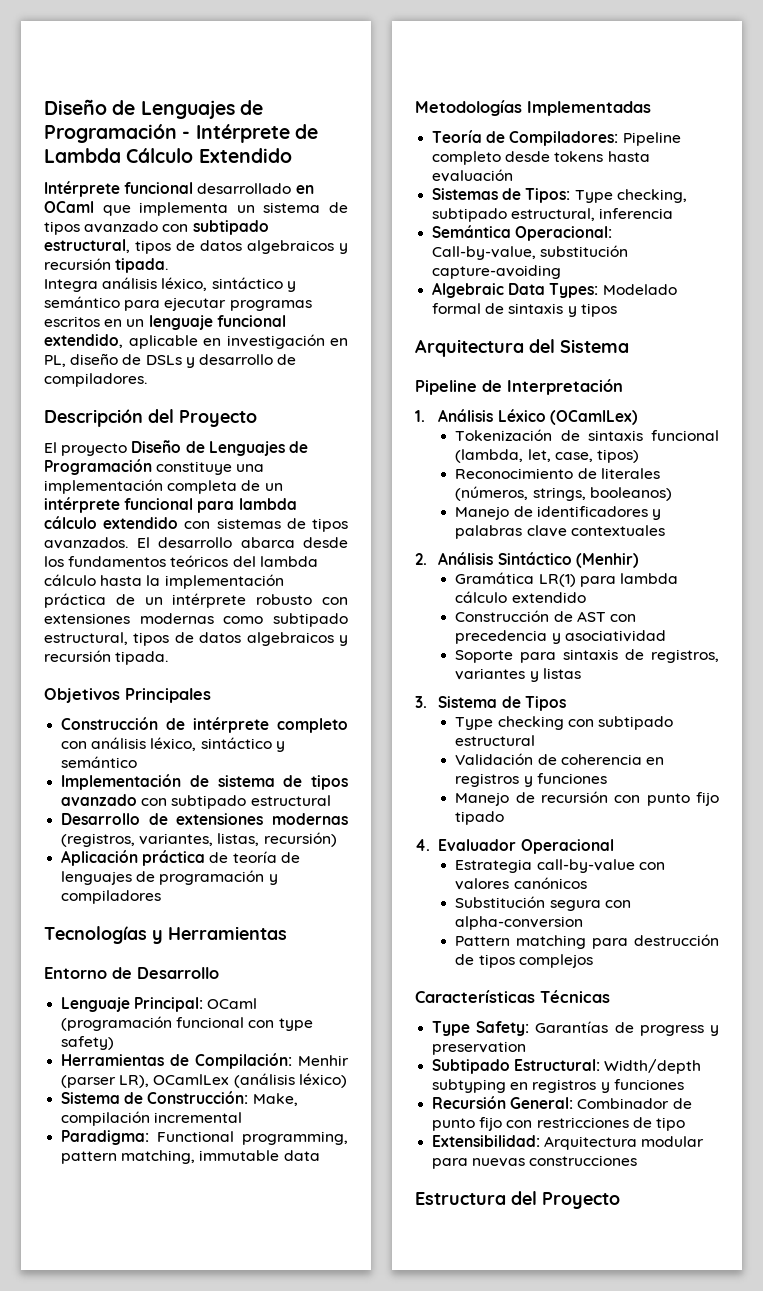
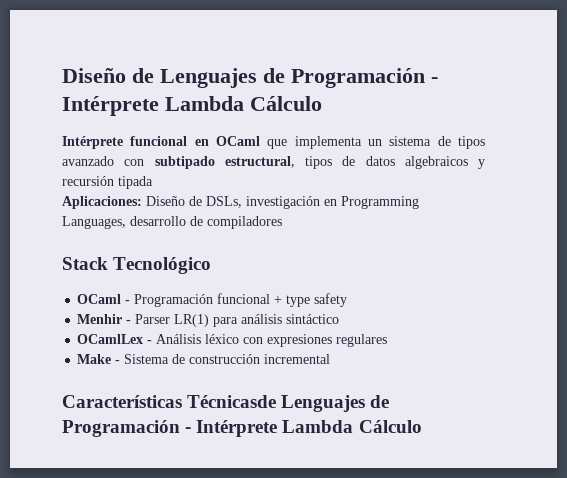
- Diseño de Lenguajes de Programación - Intérprete de Lambda Cálculo Extendido
+ Diseño de Lenguajes de Programación - Intérprete Lambda Cálculo
- Intérprete funcional desarrollado en OCaml que implementa un sistema de tipos avanzado con subtipado estructural, tipos de datos algebraicos y recursión tipada.
- Integra análisis léxico, sintáctico y semántico para ejecutar programas escritos en un lenguaje funcional extendido, aplicable en investigación en PL, diseño de DSLs y desarrollo de compiladores.
- Descripción del Proyecto
- El proyecto Diseño de Lenguajes de Programación constituye una implementación completa de un intérprete funcional para lambda cálculo extendido con sistemas de tipos avanzados. El desarrollo abarca desde los fundamentos teóricos del lambda cálculo hasta la implementación práctica de un intérprete robusto con extensiones modernas como subtipado estructural, tipos de datos algebraicos y recursión tipada.
- Objetivos Principales
- Construcción de intérprete completo con análisis léxico, sintáctico y semántico
- Implementación de sistema de tipos avanzado con subtipado estructural
- Desarrollo de extensiones modernas (registros, variantes, listas, recursión)
- Aplicación práctica de teoría de lenguajes de programación y compiladores
- Tecnologías y Herramientas
- Entorno de Desarrollo
- Lenguaje Principal: OCaml (programación funcional con type safety)
- Herramientas de Compilación: Menhir (parser LR), OCamlLex (análisis léxico)
- Sistema de Construcción: Make, compilación incremental
- Paradigma: Functional programming, pattern matching, immutable data
- Metodologías Implementadas
- Teoría de Compiladores: Pipeline completo desde tokens hasta evaluación
- Sistemas de Tipos: Type checking, subtipado estructural, inferencia
- Semántica Operacional: Call-by-value, substitución capture-avoiding
- Algebraic Data Types: Modelado formal de sintaxis y tipos
- Arquitectura del Sistema
- Pipeline de Interpretación
- 1. Análisis Léxico (OCamlLex)
- Tokenización de sintaxis funcional (lambda, let, case, tipos)
- Reconocimiento de literales (números, strings, booleanos)
- Manejo de identificadores y palabras clave contextuales
- 2. Análisis Sintáctico (Menhir)
- Gramática LR(1) para lambda cálculo extendido
- Construcción de AST con precedencia y asociatividad
- Soporte para sintaxis de registros, variantes y listas
- 3. Sistema de Tipos
- Type checking con subtipado estructural
- Validación de coherencia en registros y funciones
- Manejo de recursión con punto fijo tipado
- 4. Evaluador Operacional
- Estrategia call-by-value con valores canónicos
- Substitución segura con alpha-conversion
- Pattern matching para destrucción de tipos complejos
- Características Técnicas
- Type Safety: Garantías de progress y preservation
- Subtipado Estructural: Width/depth subtyping en registros y funciones
- Recursión General: Combinador de punto fijo con restricciones de tipo
- Extensibilidad: Arquitectura modular para nuevas construcciones
- Estructura del Proyecto
+ Intérprete funcional en OCaml que implementa un sistema de tipos avanzado con subtipado estructural, tipos de datos algebraicos y recursión tipada
+ Aplicaciones: Diseño de DSLs, investigación en Programming Languages, desarrollo de compiladores
+ Stack Tecnológico
+ OCaml - Programación funcional + type safety
+ Menhir - Parser LR(1) para análisis sintáctico
+ OCamlLex - Análisis léxico con expresiones regulares
+ Make - Sistema de construcción incremental
+ Características Técnicasde Lenguajes de Programación - Intérprete Lambda Cálculo

